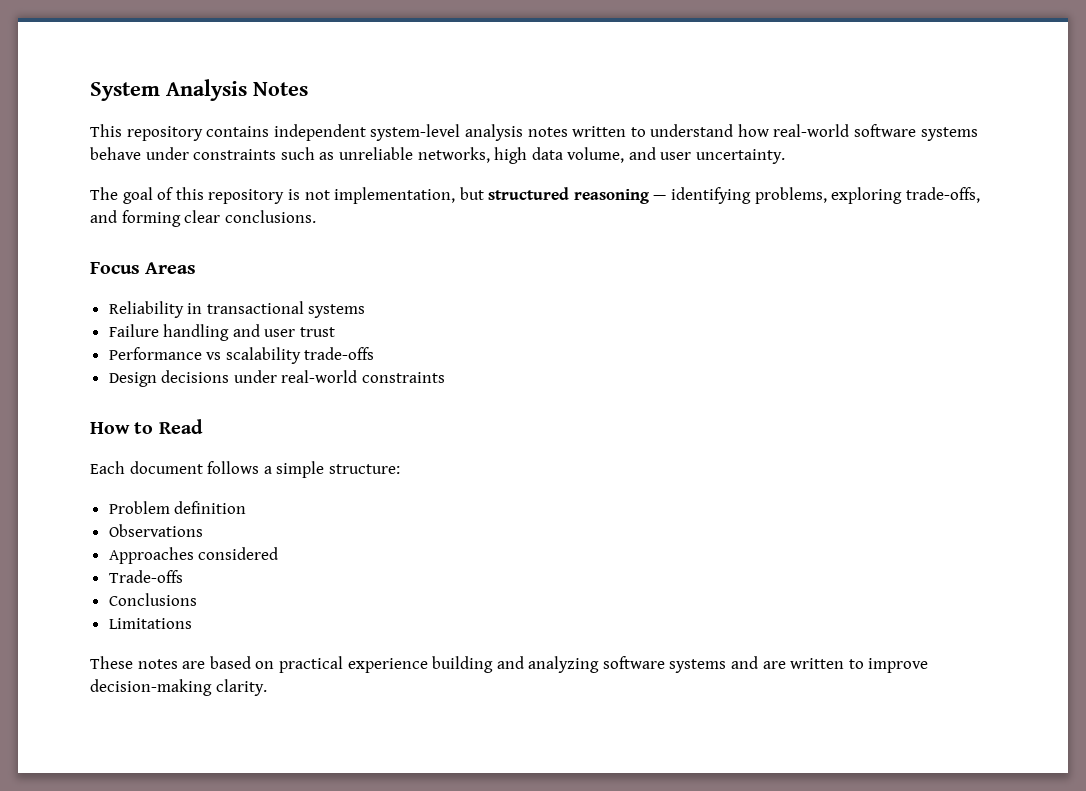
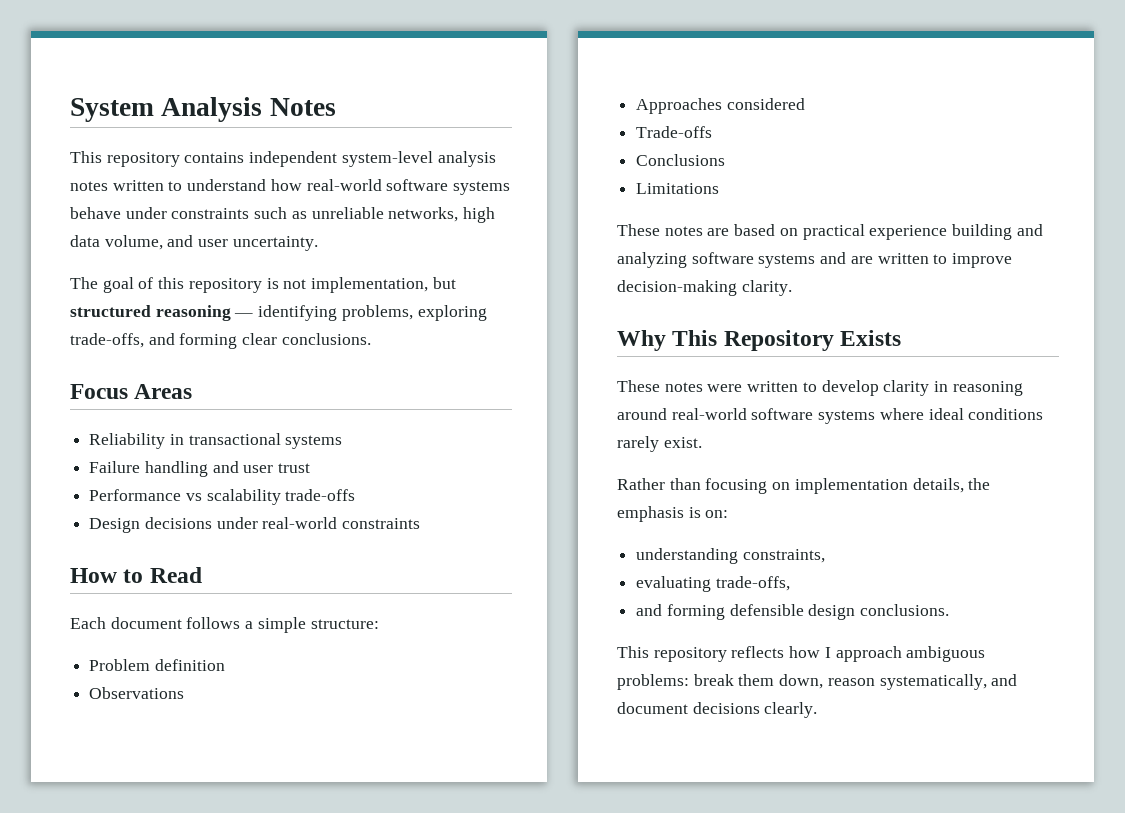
+ Why This Repository Exists
+ These notes were written to develop clarity in reasoning around real-world software systems where ideal conditions rarely exist.
+ Rather than focusing on implementation details, the emphasis is on:
+ understanding constraints,
+ evaluating trade-offs,
+ and forming defensible design conclusions.
+ This repository reflects how I approach ambiguous problems: break them down, reason systematically, and document decisions clearly.

